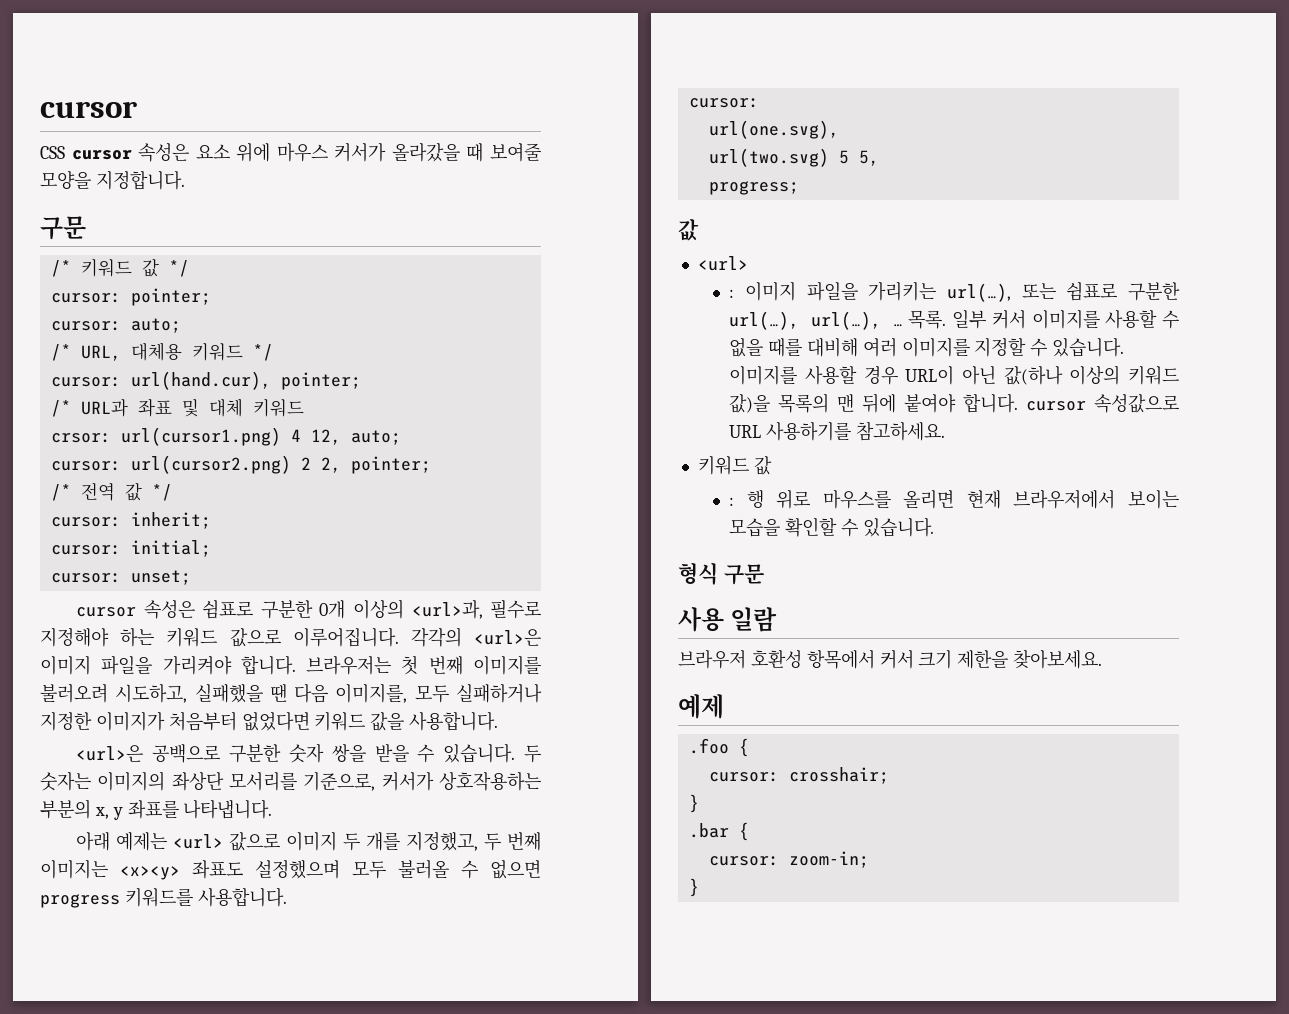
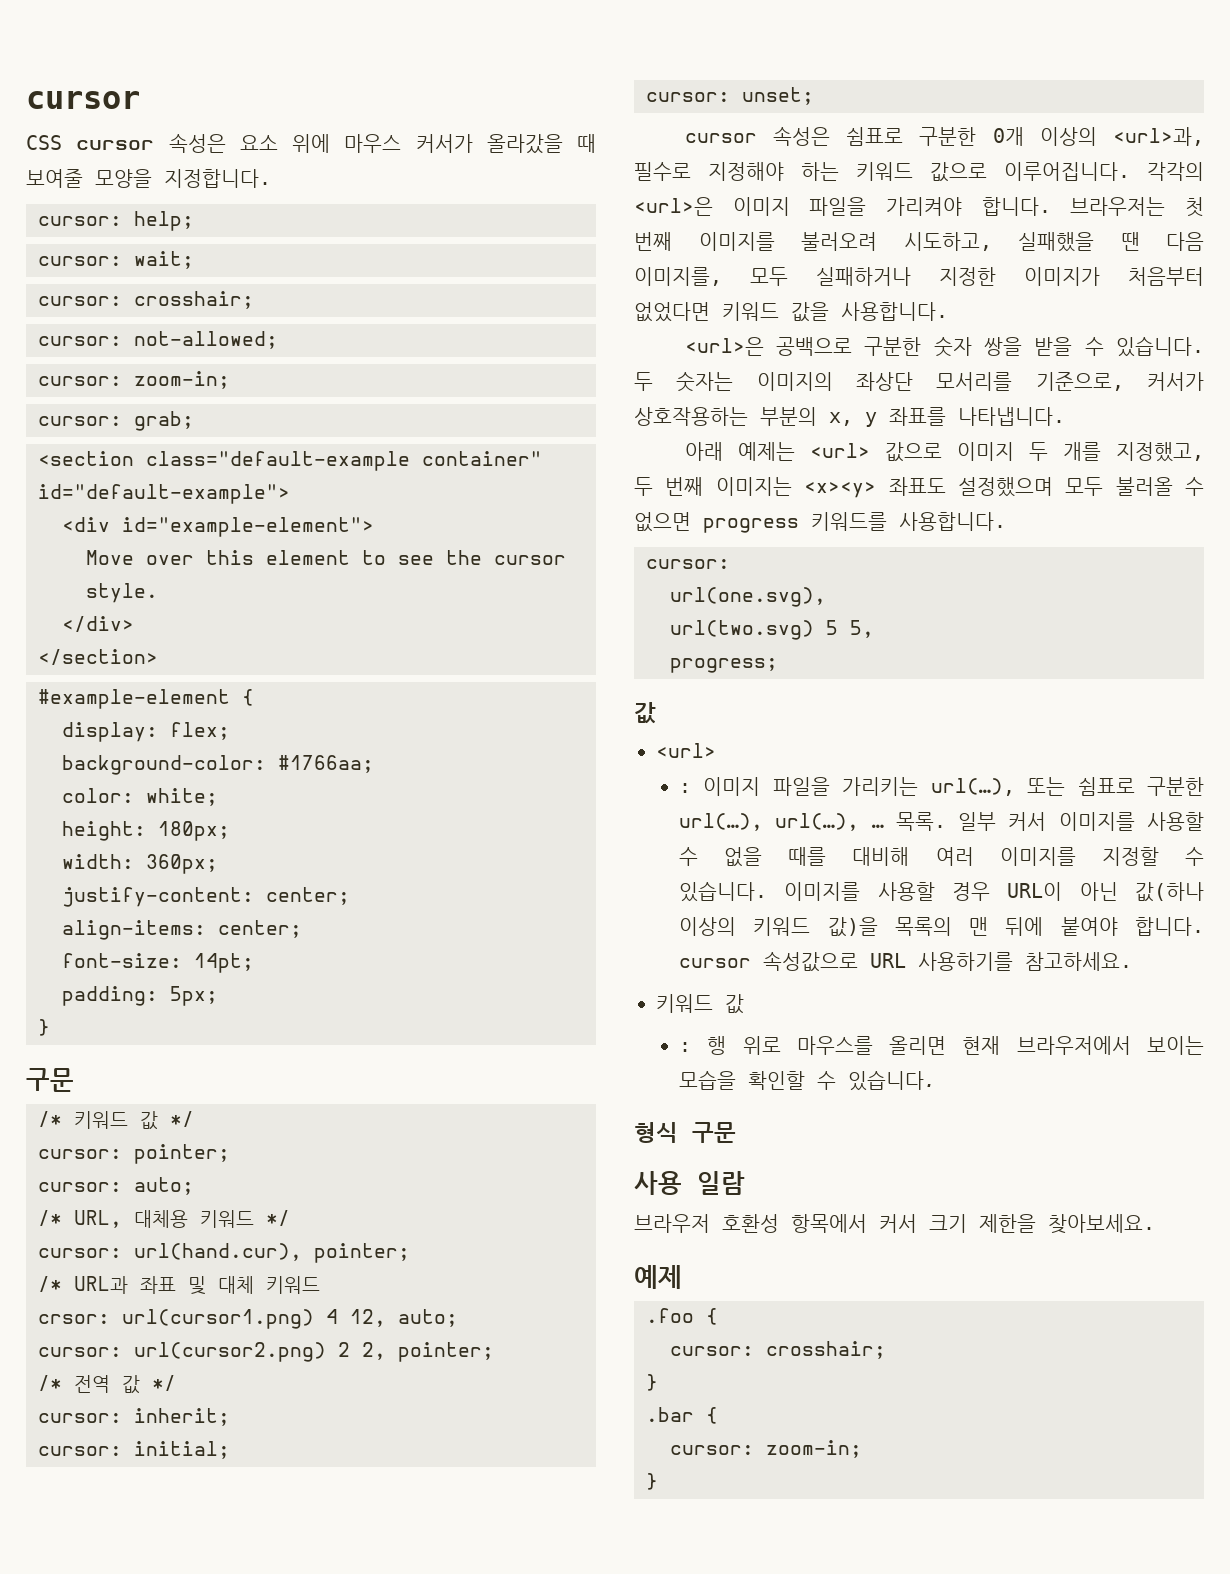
+ cursor: help;
+ cursor: wait;
+ cursor: crosshair;
+ cursor: not-allowed;
+ cursor: zoom-in;
+ cursor: grab;
+ <section class="default-example container" id="default-example">
+ <div id="example-element">
+ Move over this element to see the cursor style.
+ </div>
+ </section>
+ #example-element {
+ display: flex;
+ background-color: #1766aa;
+ color: white;
+ height: 180px;
+ width: 360px;
+ justify-content: center;
+ align-items: center;
+ font-size: 14pt;
+ padding: 5px;
+ }

